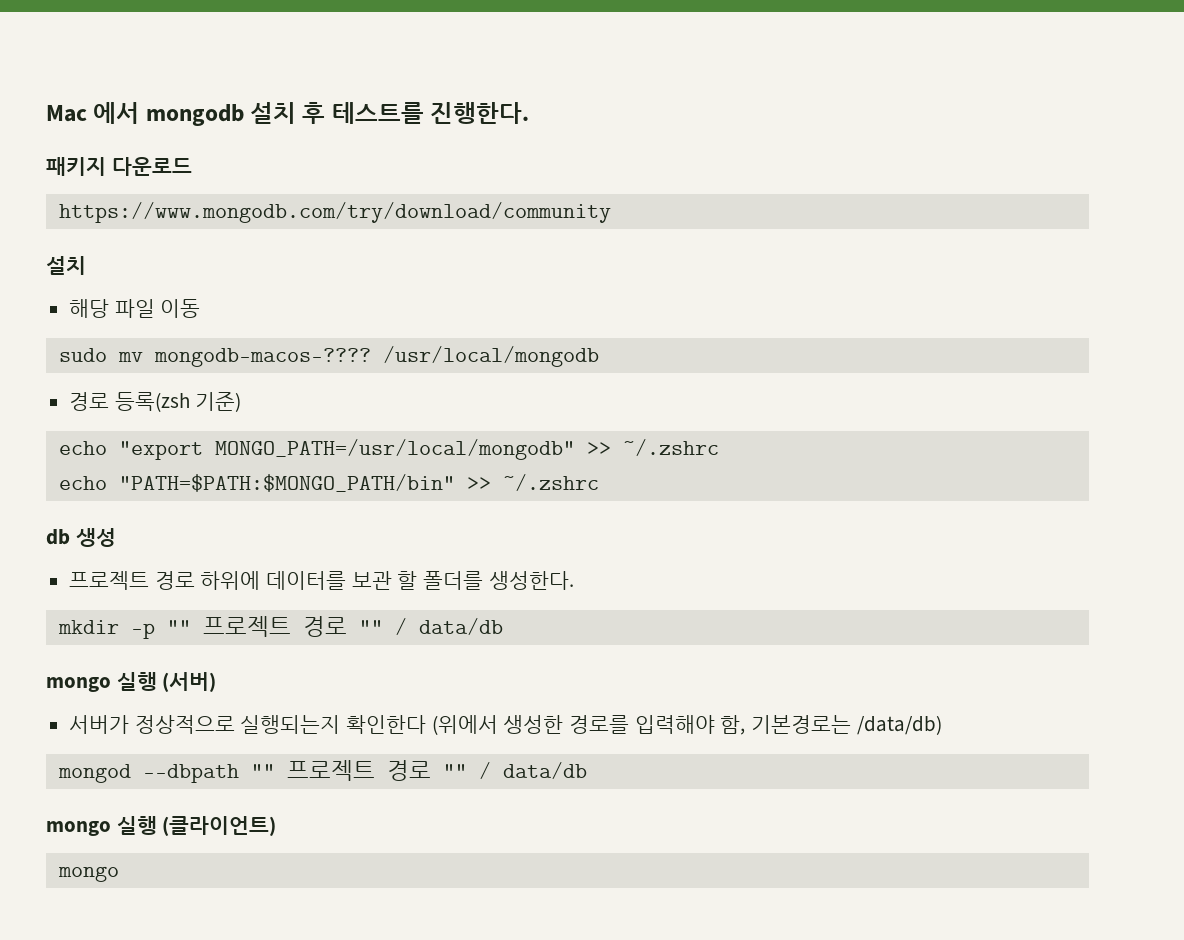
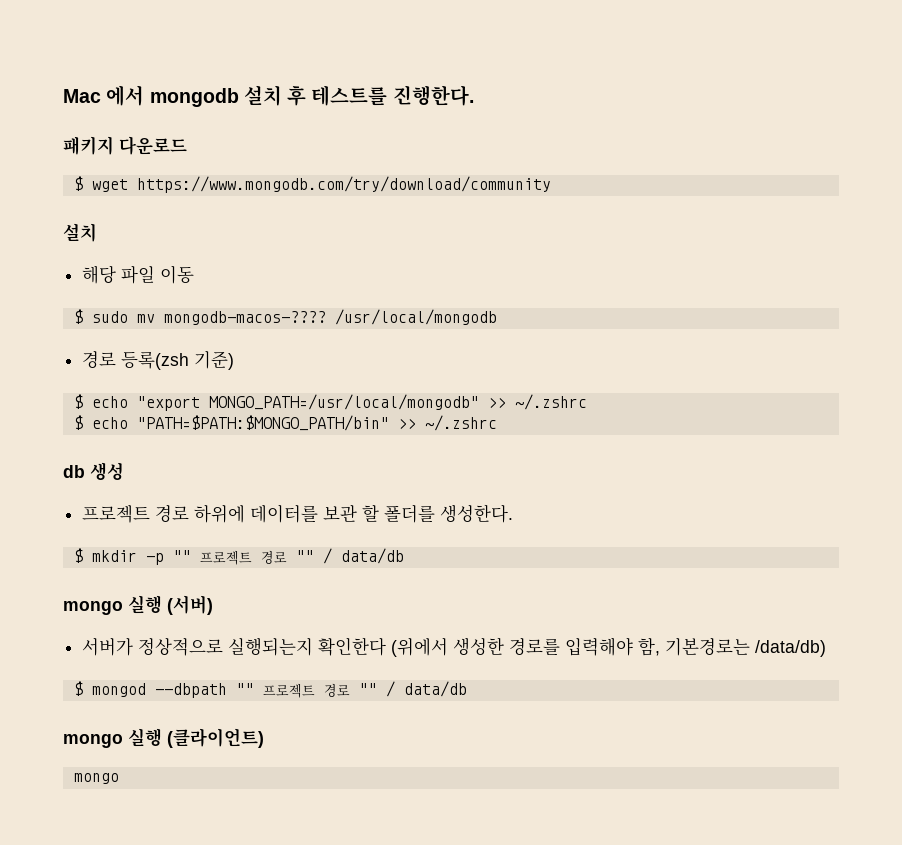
- https://www.mongodb.com/try/download/community
+ $ wget https://www.mongodb.com/try/download/community
- sudo mv mongodb-macos-????
+ $ sudo mv mongodb-macos-????
- echo "export MONGO_PATH=/usr/local/mongodb" >> ~/.zshrc
+ $ echo "export MONGO_PATH=/usr/local/mongodb" >> ~/.zshrc
- echo "PATH=$PATH:$MONGO_PATH/bin" >> ~/.zshrc
+ $ echo "PATH=$PATH:$MONGO_PATH/bin" >> ~/.zshrc
- mkdir -p "" 프로젝트 경로 "" / data/db
+ $ mkdir -p "" 프로젝트 경로 "" / data/db
- mongod --dbpath "" 프로젝트 경로 "" / data/db
+ $ mongod --dbpath "" 프로젝트 경로 "" / data/db

